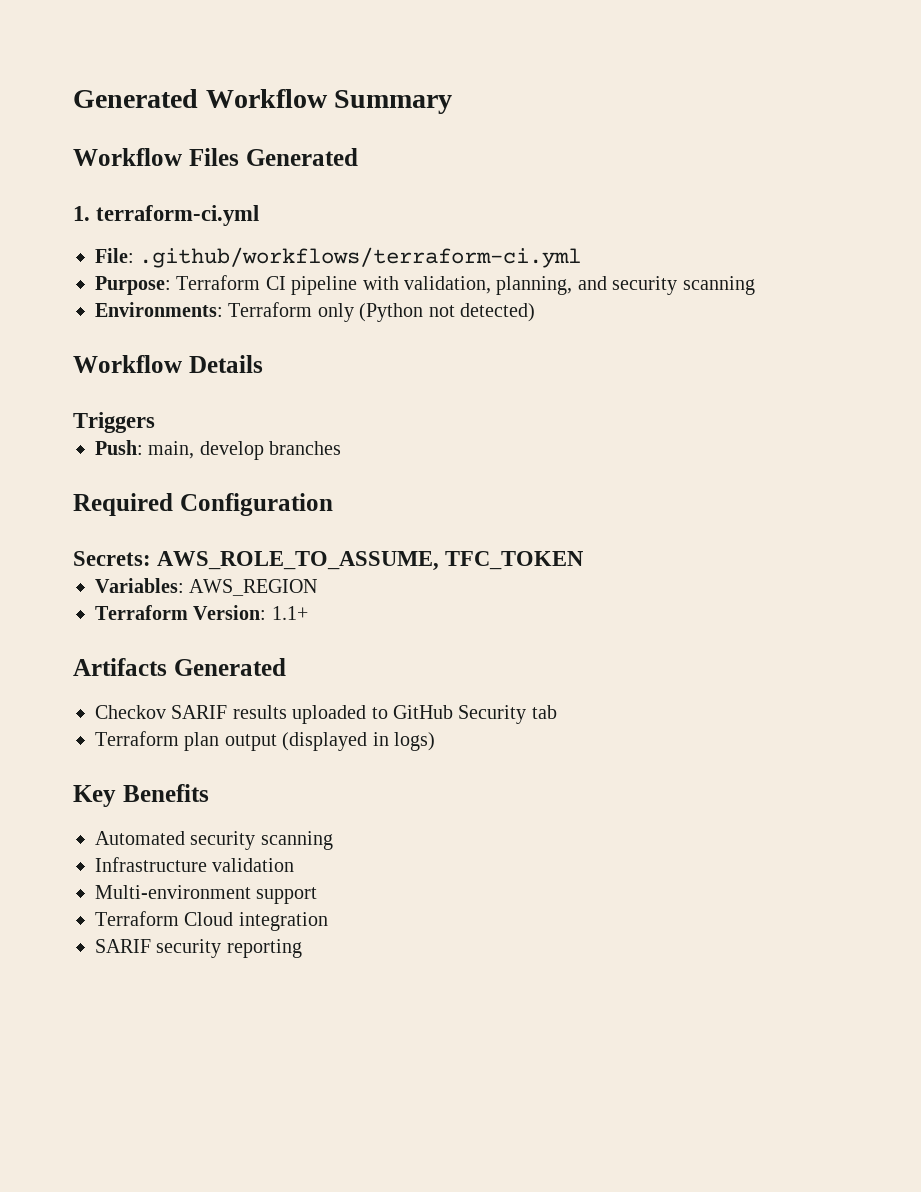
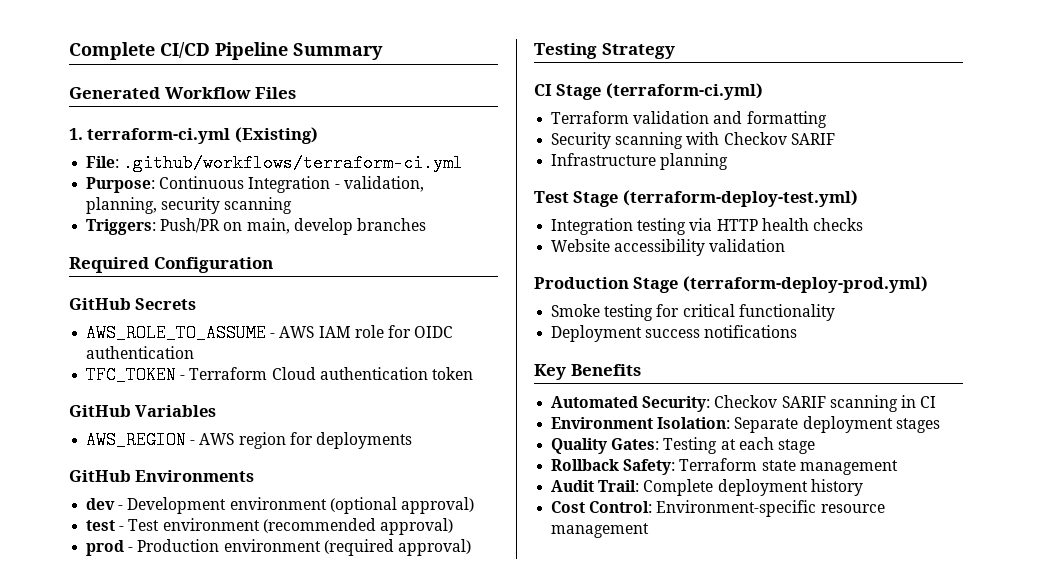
- Generated Workflow Summary
- Workflow Files Generated
+ Complete CI/CD Pipeline Summary
+ Generated Workflow Files
- 1. terraform-ci.yml
+ 1. terraform-ci.yml (Existing)
- Purpose: Terraform CI pipeline with validation, planning, and security scanning
- Environments: Terraform only (Python not detected)
- Workflow Details
- Triggers
- Push: main, develop branches
+ Purpose: Continuous Integration - validation, planning, security scanning
+ Triggers: Push/PR on main, develop branches
- Secrets: AWS_ROLE_TO_ASSUME, TFC_TOKEN
- Variables: AWS_REGION
- Terraform Version: 1.1+
- Artifacts Generated
- Checkov SARIF results uploaded to GitHub Security tab
- Terraform plan output (displayed in logs)
+ GitHub Secrets
+ AWS_ROLE_TO_ASSUME - AWS IAM role for OIDC authentication
+ TFC_TOKEN - Terraform Cloud authentication token
+ GitHub Variables
+ AWS_REGION - AWS region for deployments
+ GitHub Environments
+ dev - Development environment (optional approval)
+ test - Test environment (recommended approval)
+ prod - Production environment (required approval)
+ Testing Strategy
+ CI Stage (terraform-ci.yml)
+ Terraform validation and formatting
+ Security scanning with Checkov SARIF
+ Infrastructure planning
+ Test Stage (terraform-deploy-test.yml)
+ Integration testing via HTTP health checks
+ Website accessibility validation
+ Production Stage (terraform-deploy-prod.yml)
+ Smoke testing for critical functionality
+ Deployment success notifications
  Key Benefits
- Automated security scanning
- Infrastructure validation
- Multi-environment support
- Terraform Cloud integration
- SARIF security reporting
+ Automated Security: Checkov SARIF scanning in CI
+ Environment Isolation: Separate deployment stages
+ Quality Gates: Testing at each stage
+ Rollback Safety: Terraform state management
+ Audit Trail: Complete deployment history
+ Cost Control: Environment-specific resource management

